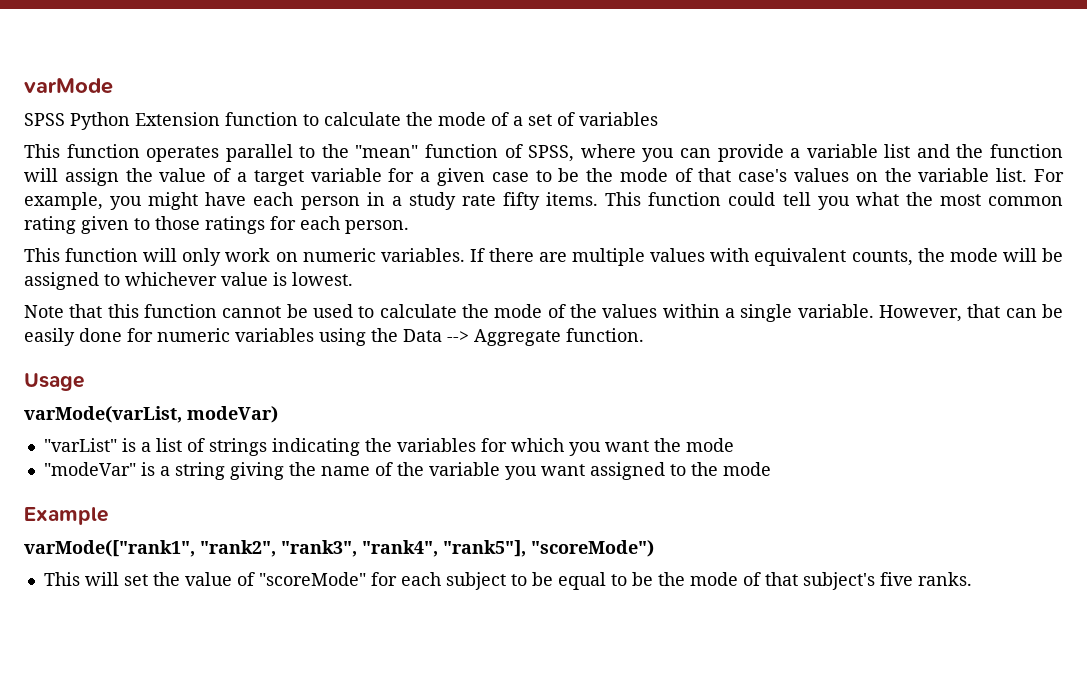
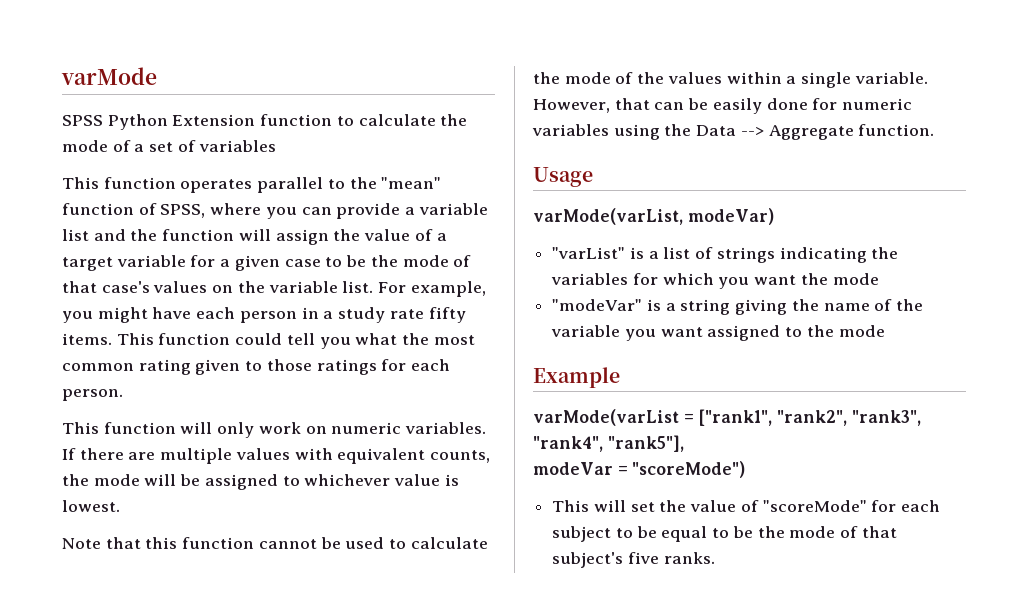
- varMode(["rank1", "rank2", "rank3", "rank4", "rank5"], "scoreMode")
+ varMode(varList = ["rank1", "rank2", "rank3", "rank4", "rank5"],
+ modeVar = "scoreMode")

